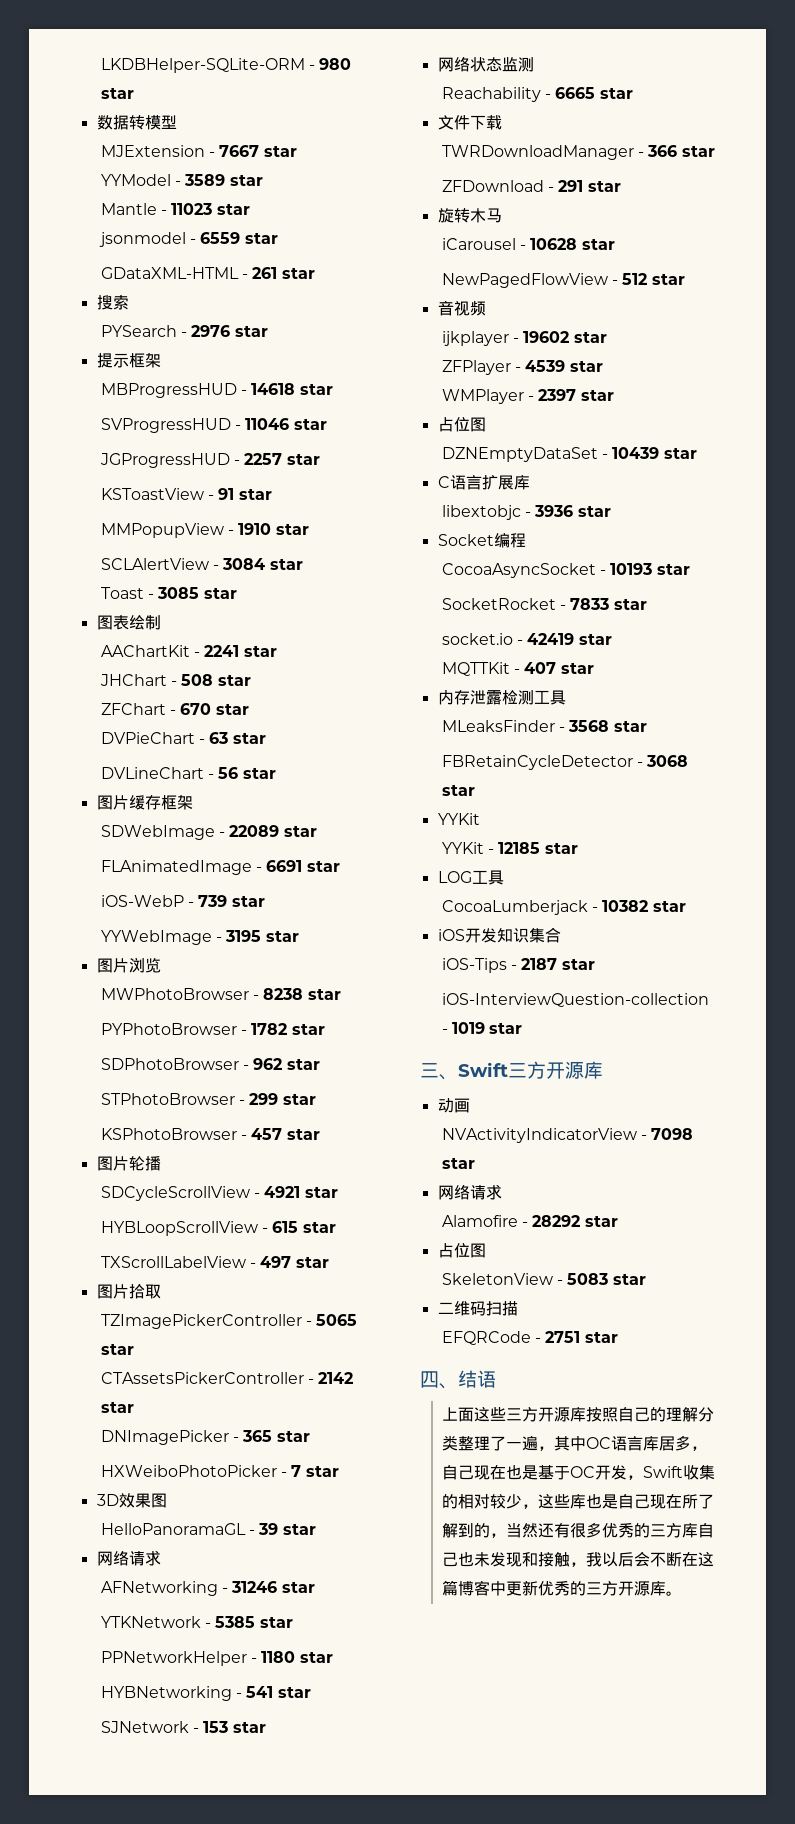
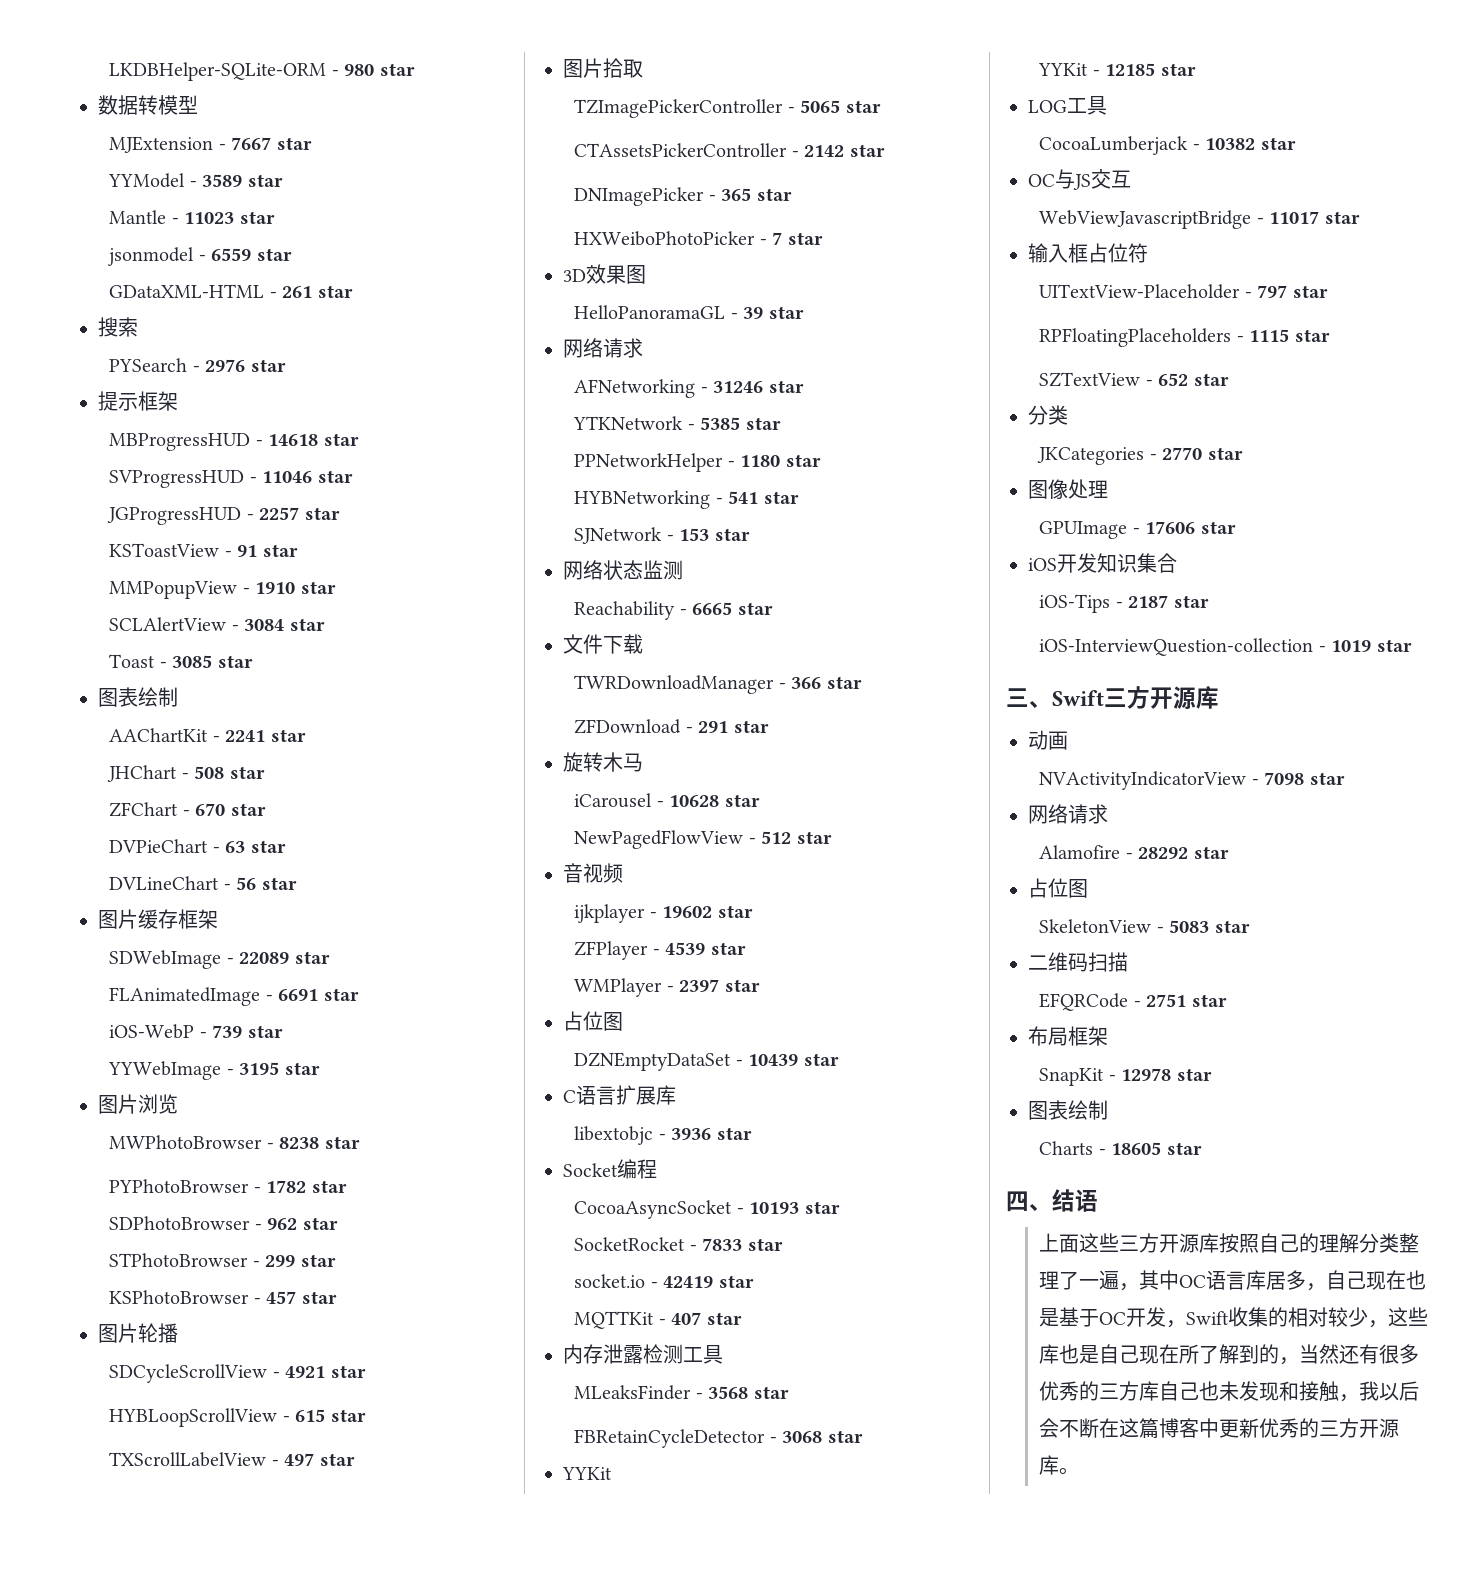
+ OC与JS交互
+ WebViewJavascriptBridge - 11017 star
+ 输入框占位符
+ UITextView-Placeholder - 797 star
+ RPFloatingPlaceholders - 1115 star
+ SZTextView - 652 star
+ 分类
+ JKCategories - 2770 star
+ 图像处理
+ GPUImage - 17606 star
+ 布局框架
+ SnapKit - 12978 star
+ 图表绘制
+ Charts - 18605 star

